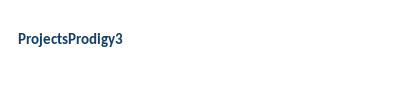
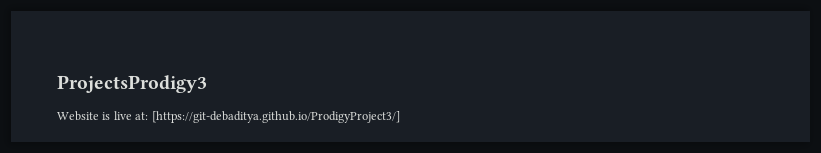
+ Website is live at: [https://git-debaditya.github.io/ProdigyProject3/]

